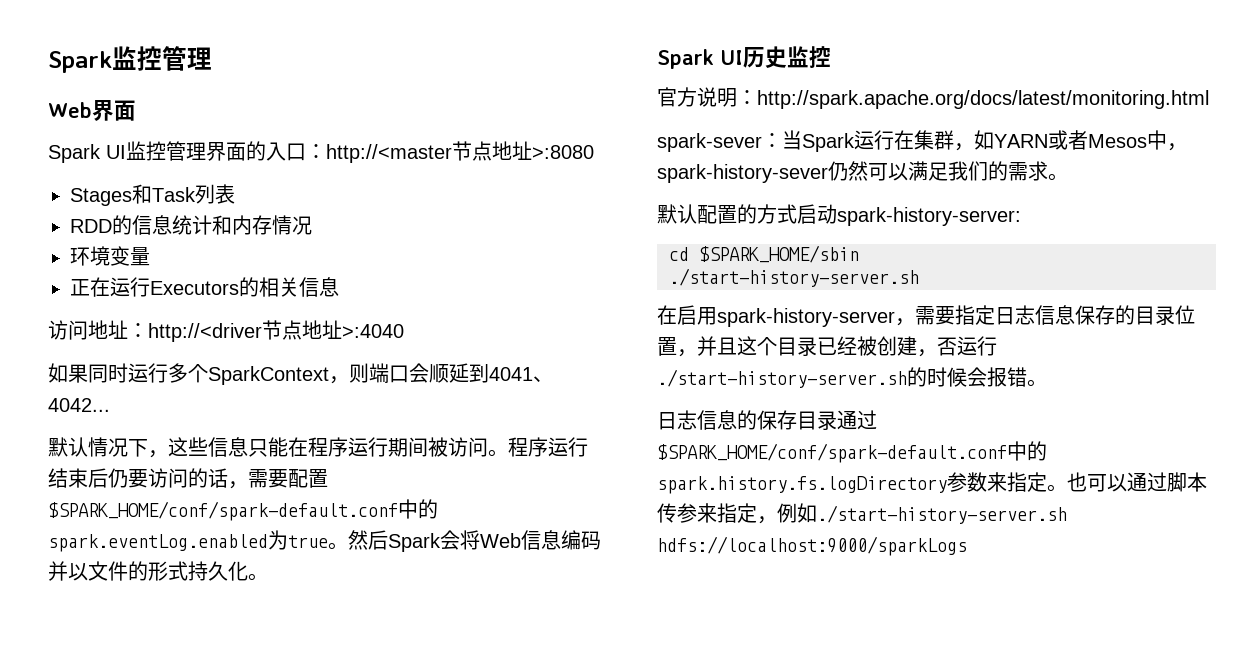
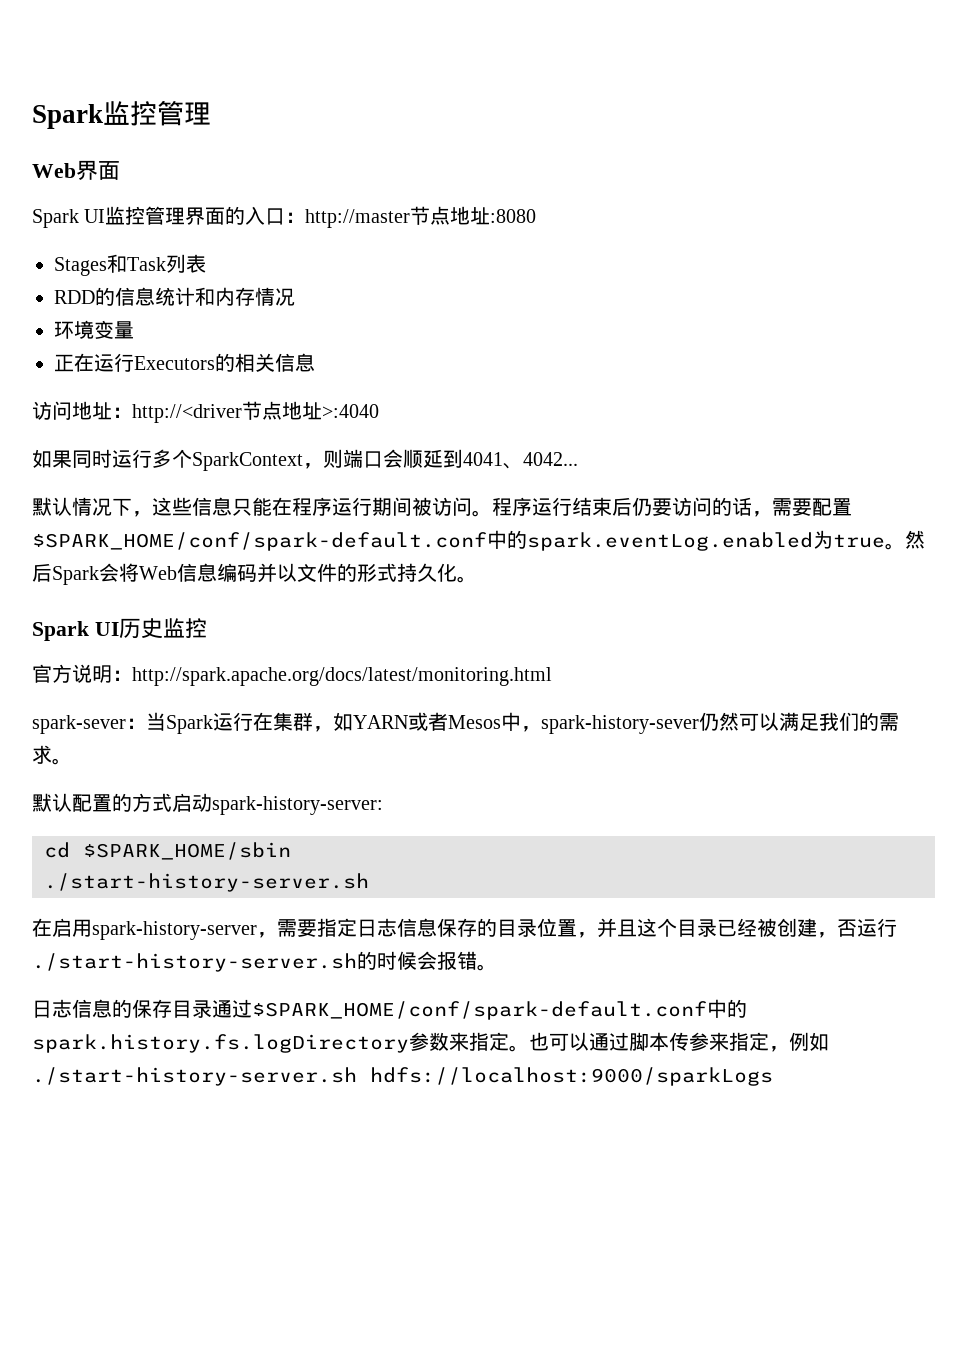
- Spark UI监控管理界面的入口：http://<master节点地址>:8080
+ Spark UI监控管理界面的入口：http://master节点地址:8080

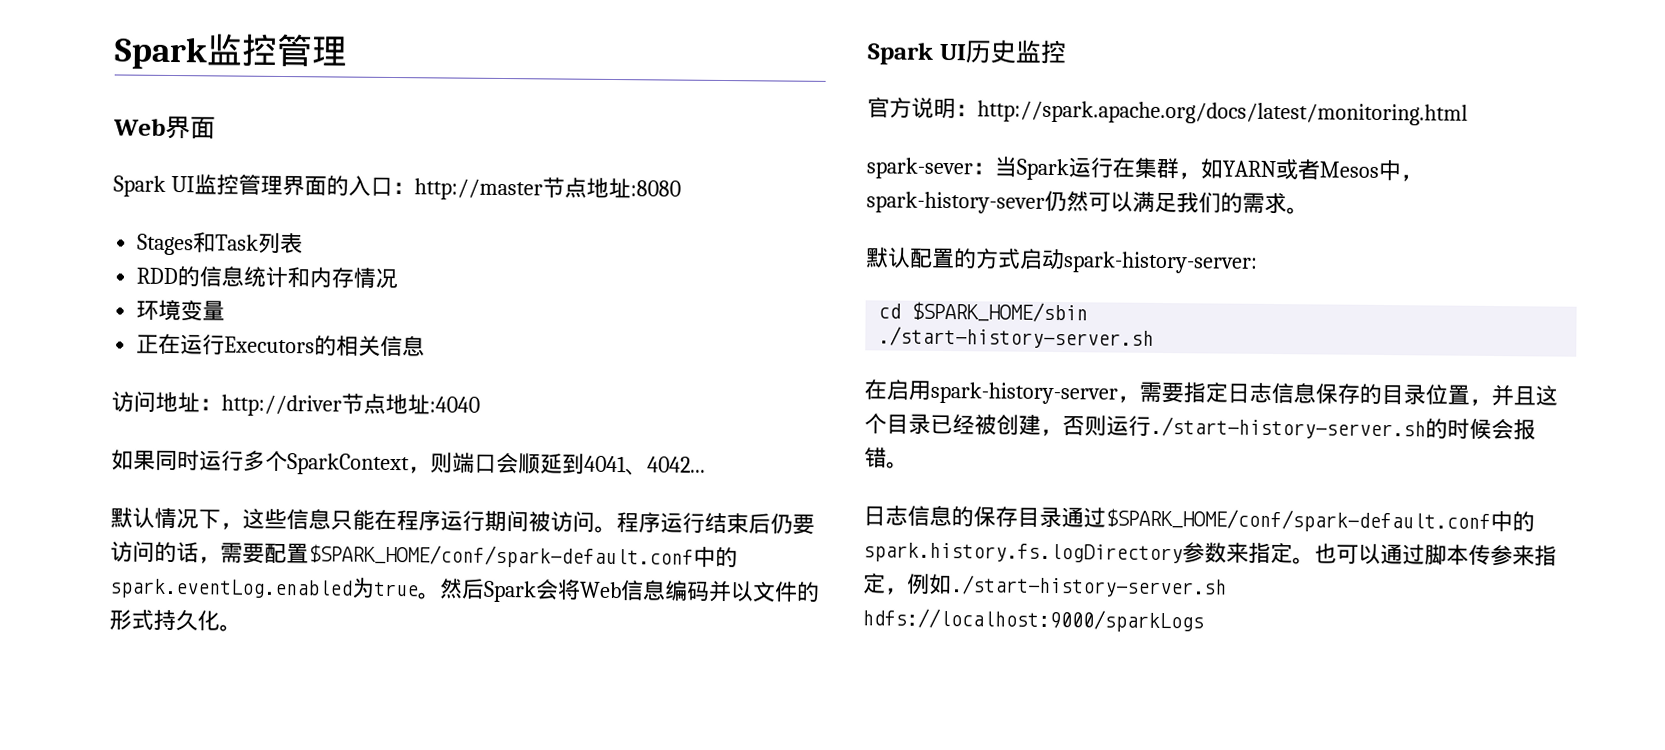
- 访问地址：http://<driver节点地址>:4040
+ 访问地址：http://driver节点地址:4040
- 在启用spark-history-server，需要指定日志信息保存的目录位置，并且这个目录已经被创建，否运行./start-history-server.sh的时候会报错。
+ 在启用spark-history-server，需要指定日志信息保存的目录位置，并且这个目录已经被创建，否则运行./start-history-server.sh的时候会报错。

